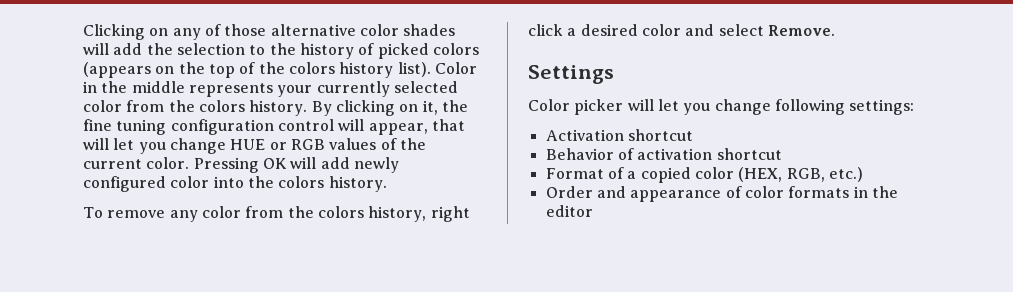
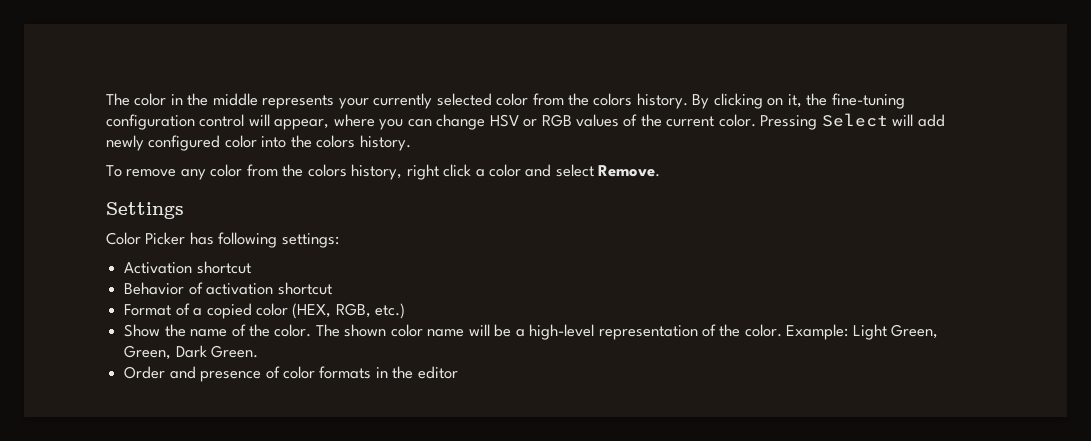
- Clicking on any of those alternative color shades will add the selection to the history of picked colors (appears on the top of the colors history list). Color in the middle represents your currently selected color from the colors history.
+ The color in the middle represents your currently selected color from the colors history.
- By clicking on it, the fine tuning configuration control will appear, that will let you change HUE or RGB values of the current color.
+ By clicking on it, the fine-tuning configuration control will appear, where you can change HSV or RGB values of the current color.
- Pressing OK will add newly configured color into the colors history.
+ Pressing Select will add newly configured color into the colors history.
- To remove any color from the colors history, right click a desired color and select Remove.
+ To remove any color from the colors history, right click a color and select Remove.
- Color picker will let you change following settings:
+ Color Picker has following settings:
+ Show the name of the color. The shown color name will be a high-level representation of the color. Example: Light Green, Green, Dark Green.
- Order and appearance of color formats in the editor
+ Order and presence of color formats in the editor

